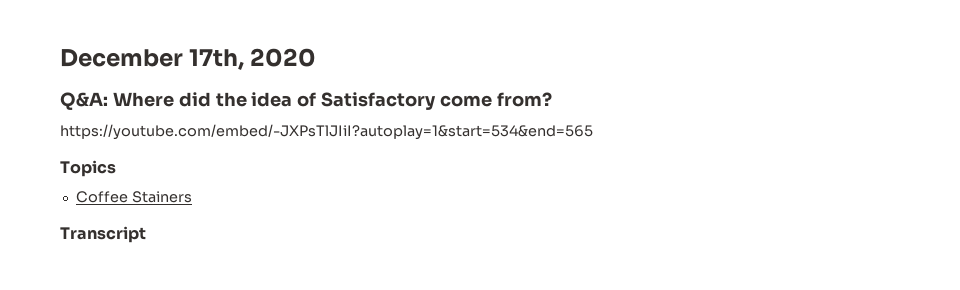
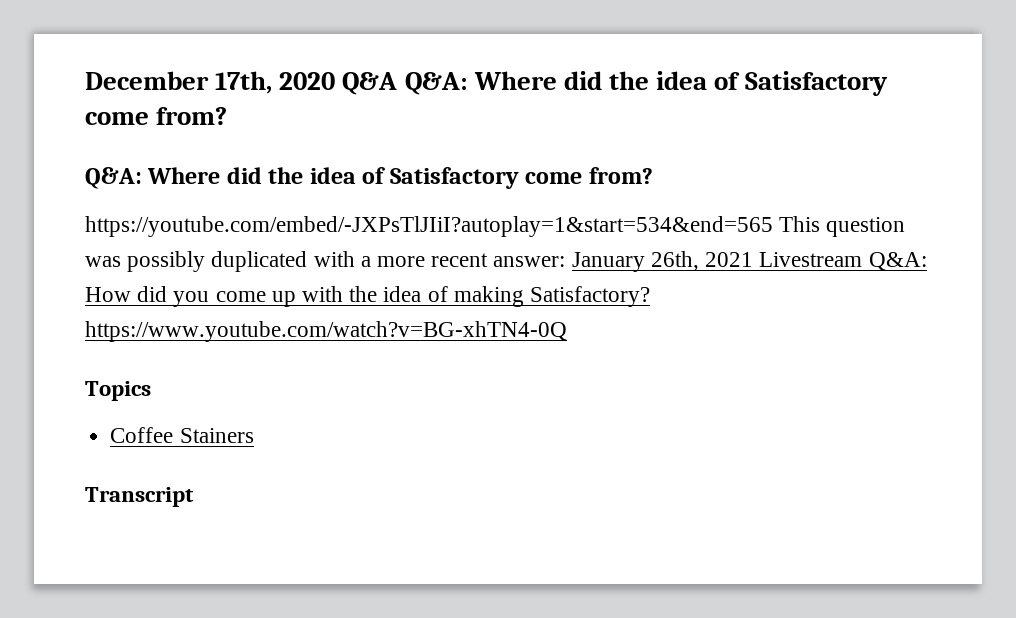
- December 17th, 2020
+ December 17th, 2020 Q&A Q&A: Where did the idea of Satisfactory come from?
- https://youtube.com/embed/-JXPsTlJIiI?autoplay=1&start=534&end=565
+ https://youtube.com/embed/-JXPsTlJIiI?autoplay=1&start=534&end=565 This question was possibly duplicated with a more recent answer: January 26th, 2021 Livestream Q&A: How did you come up with the idea of making Satisfactory? https://www.youtube.com/watch?v=BG-xhTN4-0Q

